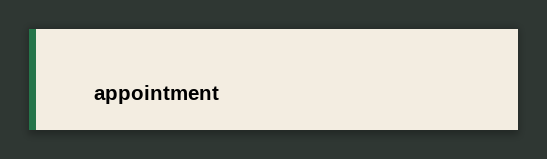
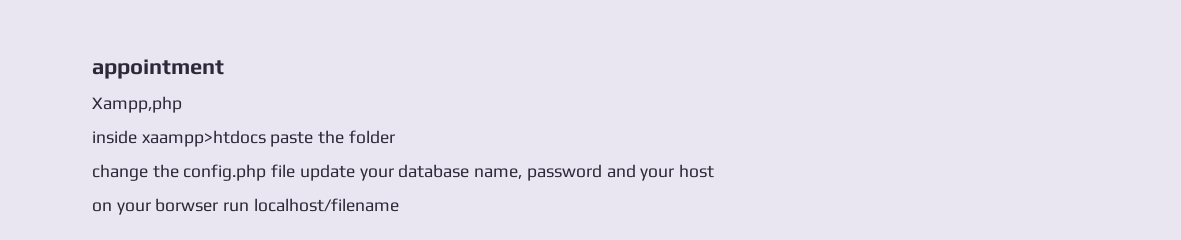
+ Xampp,php
+ inside xaampp>htdocs paste the folder
+ change the config.php file update your database name, password and your host
+ on your borwser run localhost/filename

